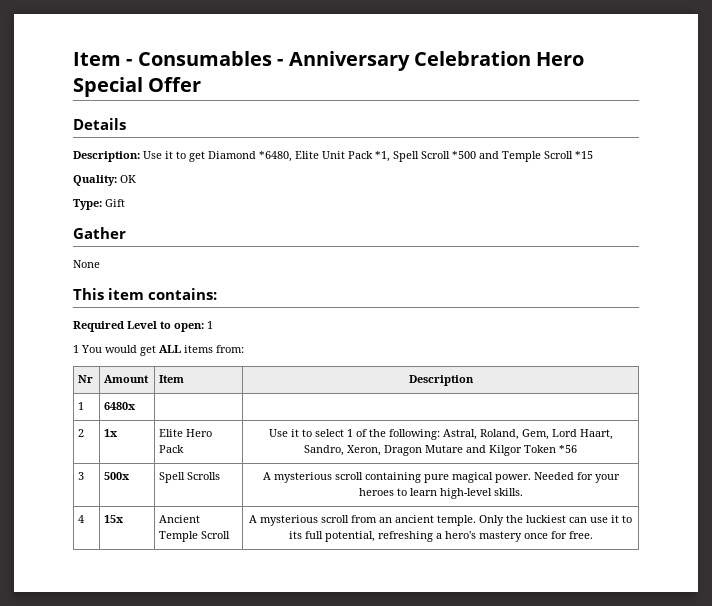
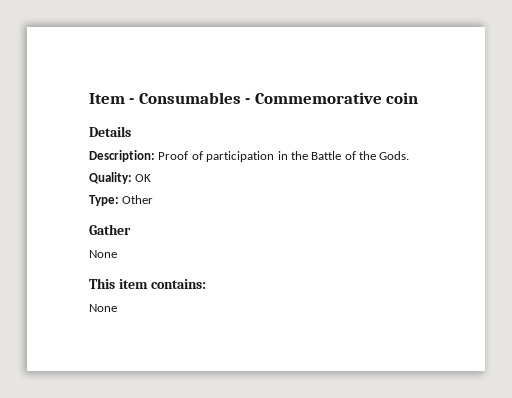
- Item - Consumables - Anniversary Celebration Hero Special Offer
+ Item - Consumables - Commemorative coin
  Details
- Description: Use it to get Diamond *6480, Elite Unit Pack *1, Spell Scroll *500 and Temple Scroll *15
+ Description: Proof of participation in the Battle of the Gods.
- Type: Gift
+ Type: Other
  This item contains:
- Required Level to open: 1
- 1 You would get ALL items from:
- Nr | Amount | Item | Description
- 1 | 6480x | |
- 2 | 1x | Elite Hero Pack | Use it to select 1 of the following: Astral, Roland, Gem, Lord Haart, Sandro, Xeron, Dragon Mutare and Kilgor Token *56
- 3 | 500x | Spell Scrolls | A mysterious scroll containing pure magical power. Needed for your heroes to learn high-level skills.
- 4 | 15x | Ancient Temple Scroll | A mysterious scroll from an ancient temple. Only the luckiest can use it to its full potential, refreshing a hero's mastery once for free.
+ None

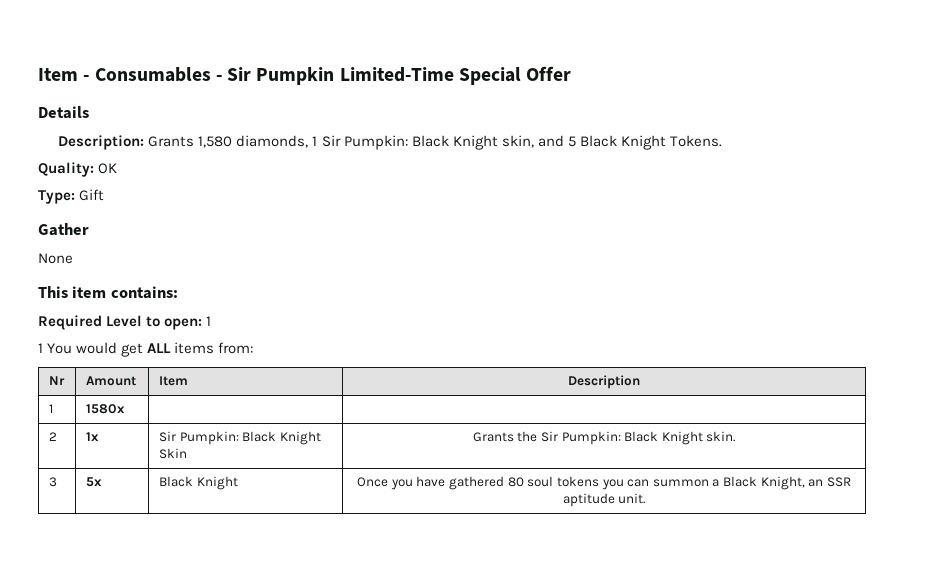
- Item - Consumables - Commemorative coin
+ Item - Consumables - Sir Pumpkin Limited-Time Special Offer
  Details
- Description: Proof of participation in the Battle of the Gods.
+ Description: Grants 1,580 diamonds, 1 Sir Pumpkin: Black Knight skin, and 5 Black Knight Tokens.
- Type: Other
+ Type: Gift
  This item contains:
- None
+ Required Level to open: 1
+ 1 You would get ALL items from:
+ Nr | Amount | Item | Description
+ 1 | 1580x | |
+ 2 | 1x | Sir Pumpkin: Black Knight Skin | Grants the Sir Pumpkin: Black Knight skin.
+ 3 | 5x | Black Knight | Once you have gathered 80 soul tokens you can summon a Black Knight, an SSR aptitude unit.

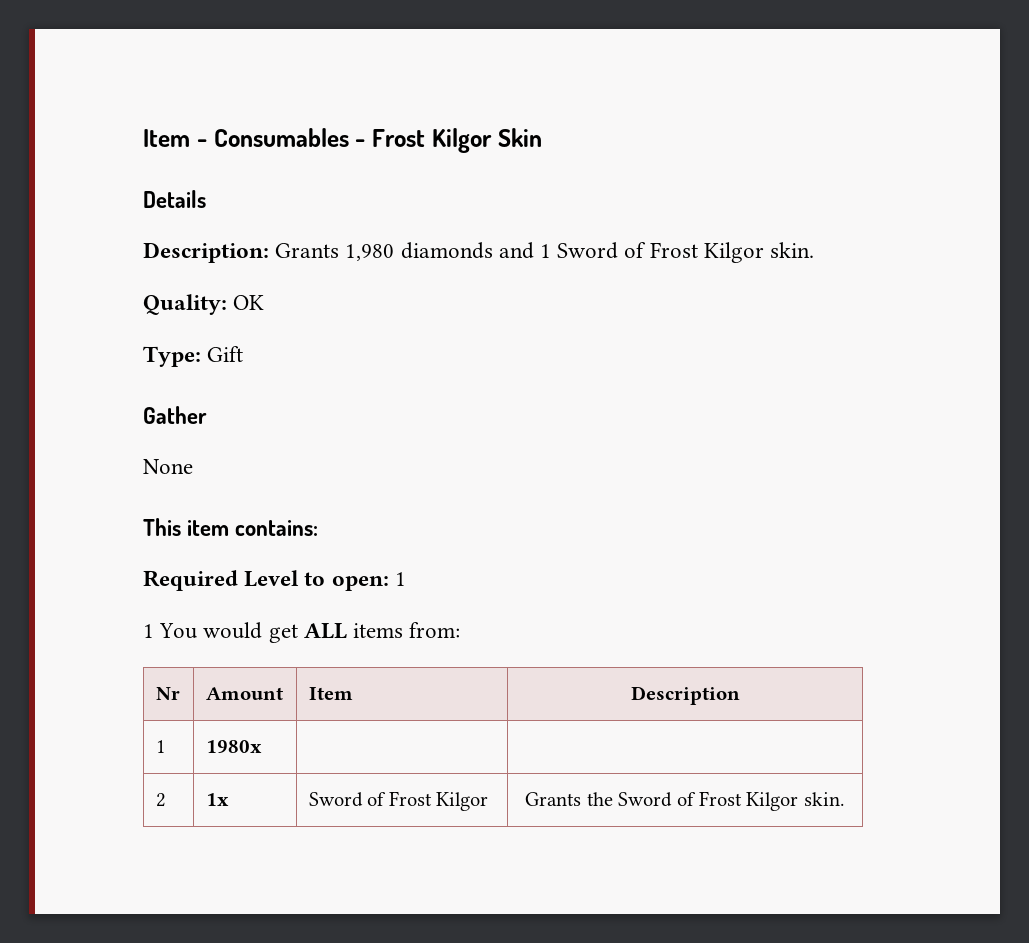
- Item - Consumables - Sir Pumpkin Limited-Time Special Offer
+ Item - Consumables - Frost Kilgor Skin
  Details
- Description: Grants 1,580 diamonds, 1 Sir Pumpkin: Black Knight skin, and 5 Black Knight Tokens.
+ Description: Grants 1,980 diamonds and 1 Sword of Frost Kilgor skin.
- 1 | 1580x | |
+ 1 | 1980x | |
- 2 | 1x | Sir Pumpkin: Black Knight Skin | Grants the Sir Pumpkin: Black Knight skin.
- 3 | 5x | Black Knight | Once you have gathered 80 soul tokens you can summon a Black Knight, an SSR aptitude unit.
+ 2 | 1x | Sword of Frost Kilgor | Grants the Sword of Frost Kilgor skin.

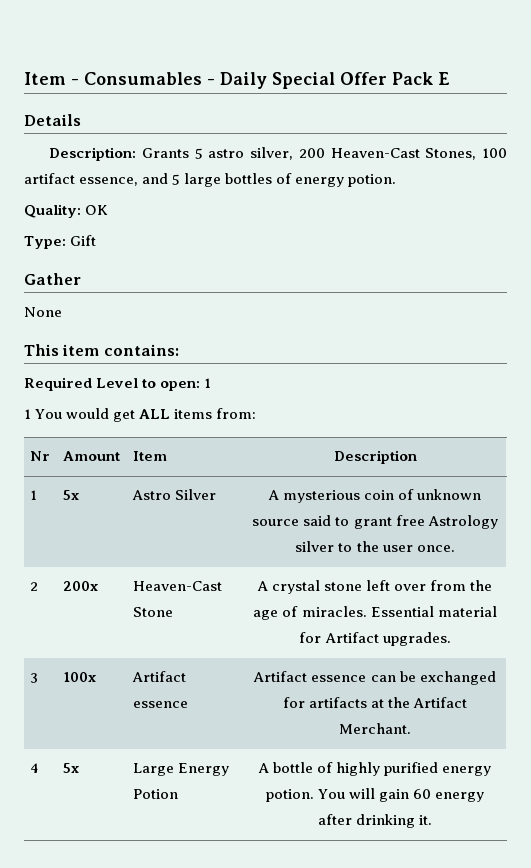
- Item - Consumables - Frost Kilgor Skin
+ Item - Consumables - Daily Special Offer Pack E
  Details
- Description: Grants 1,980 diamonds and 1 Sword of Frost Kilgor skin.
+ Description: Grants 5 astro silver, 200 Heaven-Cast Stones, 100 artifact essence, and 5 large bottles of energy potion.
- 1 | 1980x | |
- 2 | 1x | Sword of Frost Kilgor | Grants the Sword of Frost Kilgor skin.
+ 1 | 5x | Astro Silver | A mysterious coin of unknown source said to grant free Astrology silver to the user once.
+ 2 | 200x | Heaven-Cast Stone | A crystal stone left over from the age of miracles. Essential material for Artifact upgrades.
+ 3 | 100x | Artifact essence | Artifact essence can be exchanged for artifacts at the Artifact Merchant.
+ 4 | 5x | Large Energy Potion | A bottle of highly purified energy potion. You will gain 60 energy after drinking it.

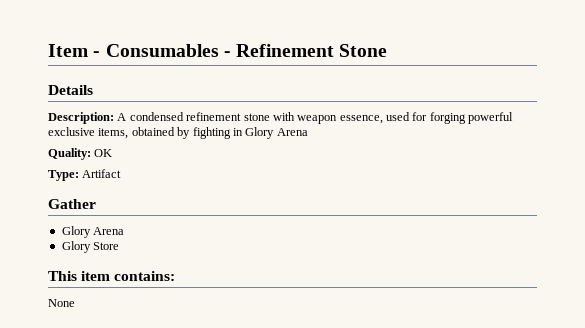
- Item - Consumables - Daily Special Offer Pack E
+ Item - Consumables - Refinement Stone
  Details
- Description: Grants 5 astro silver, 200 Heaven-Cast Stones, 100 artifact essence, and 5 large bottles of energy potion.
+ Description: A condensed refinement stone with weapon essence, used for forging powerful exclusive items, obtained by fighting in Glory Arena
- Type: Gift
+ Type: Artifact
  Gather
- None
+ Glory Arena
+ Glory Store
- Required Level to open: 1
- 1 You would get ALL items from:
- Nr | Amount | Item | Description
- 1 | 5x | Astro Silver | A mysterious coin of unknown source said to grant free Astrology silver to the user once.
- 2 | 200x | Heaven-Cast Stone | A crystal stone left over from the age of miracles. Essential material for Artifact upgrades.
- 3 | 100x | Artifact essence | Artifact essence can be exchanged for artifacts at the Artifact Merchant.
- 4 | 5x | Large Energy Potion | A bottle of highly purified energy potion. You will gain 60 energy after drinking it.
+ None

